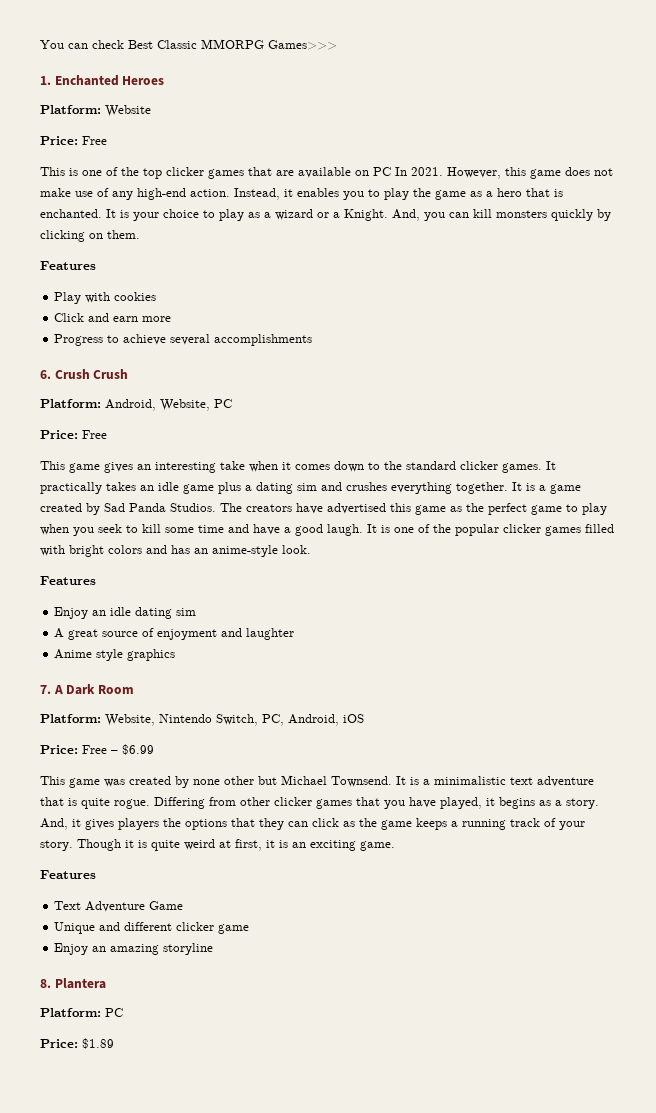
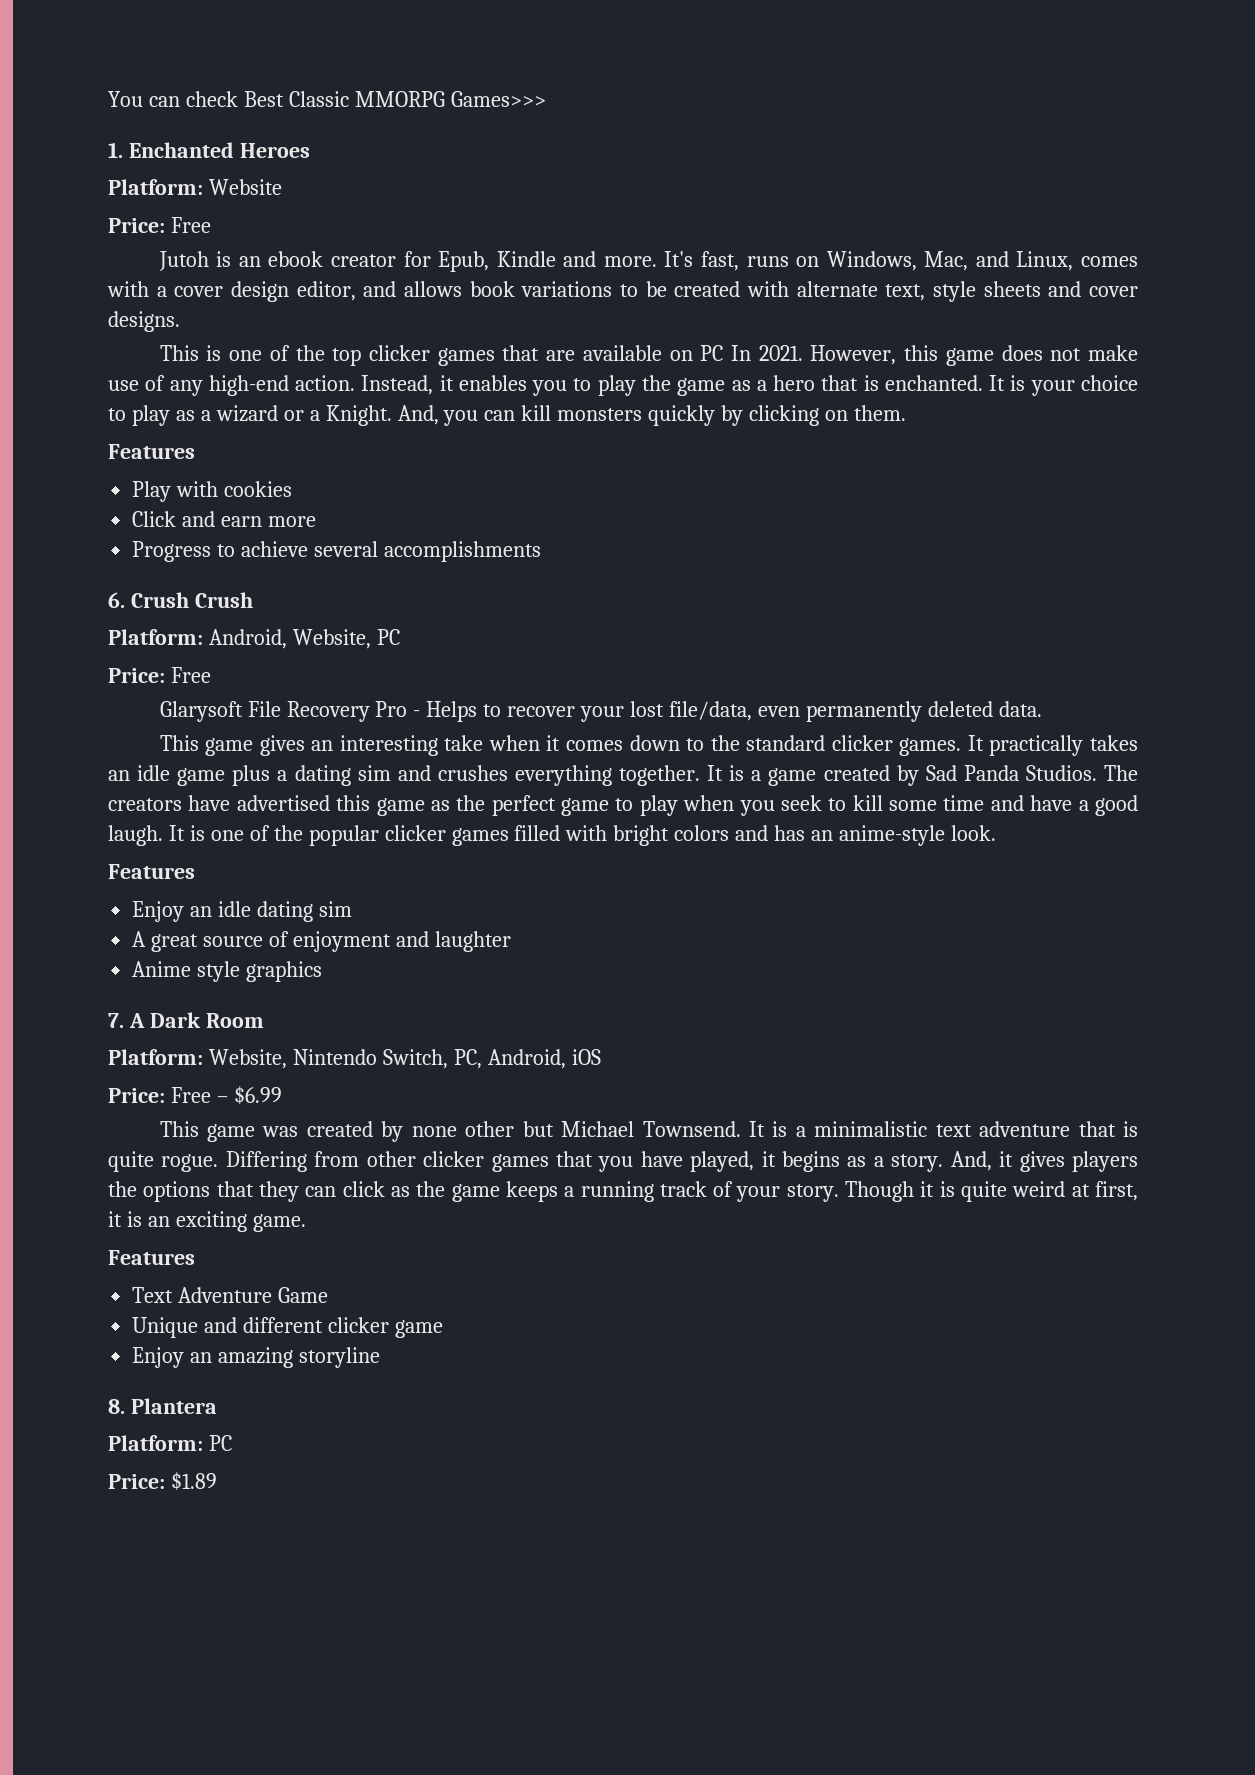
+ Jutoh is an ebook creator for Epub, Kindle and more. It's fast, runs on Windows, Mac, and Linux, comes with a cover design editor, and allows book variations to be created with alternate text, style sheets and cover designs.
+ Glarysoft File Recovery Pro - Helps to recover your lost file/data, even permanently deleted data.

